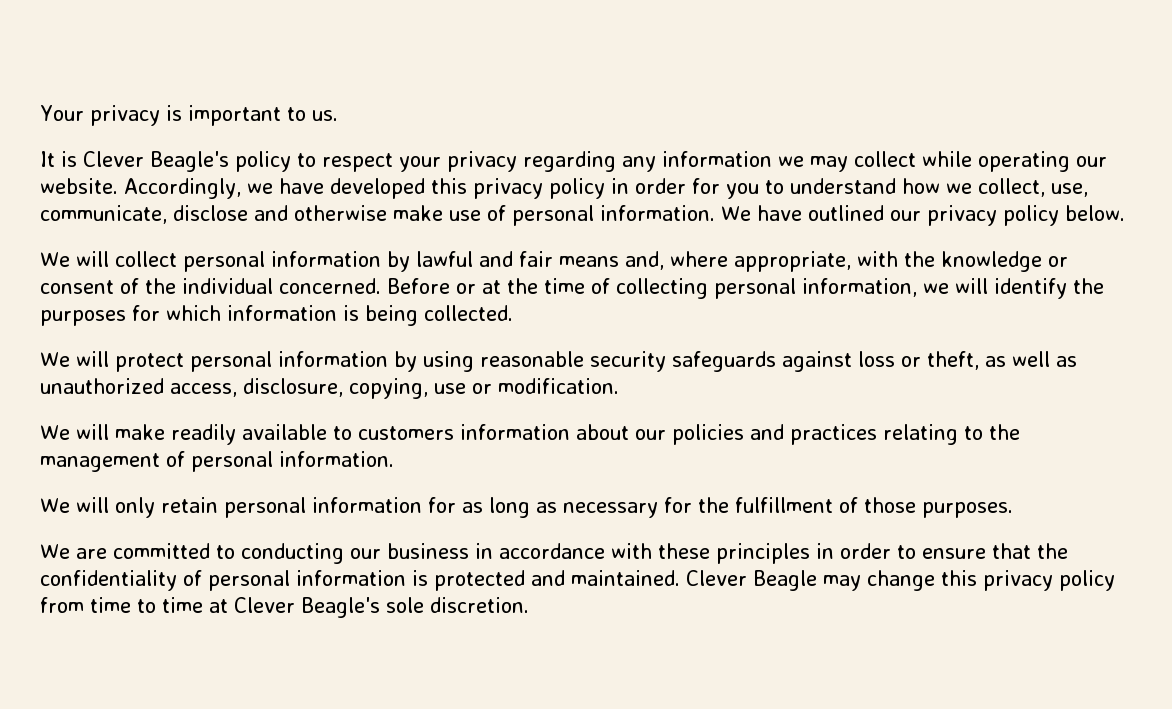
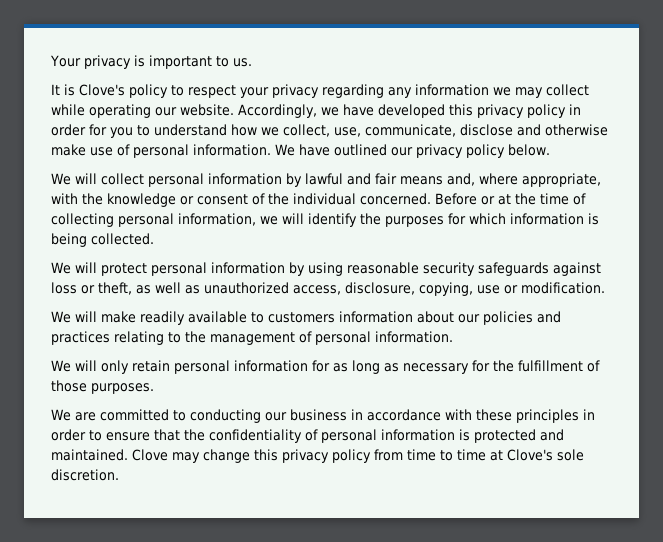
- It is Clever Beagle's policy to respect your privacy regarding any information we may collect while operating our website.
+ It is Clove's policy to respect your privacy regarding any information we may collect while operating our website.
- Clever Beagle may change this privacy policy from time to time at Clever Beagle's sole discretion.
+ Clove may change this privacy policy from time to time at Clove's sole discretion.

